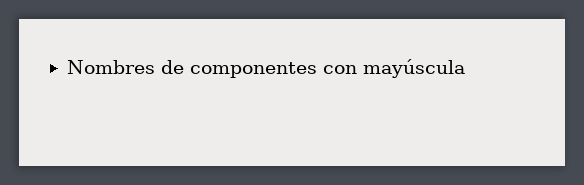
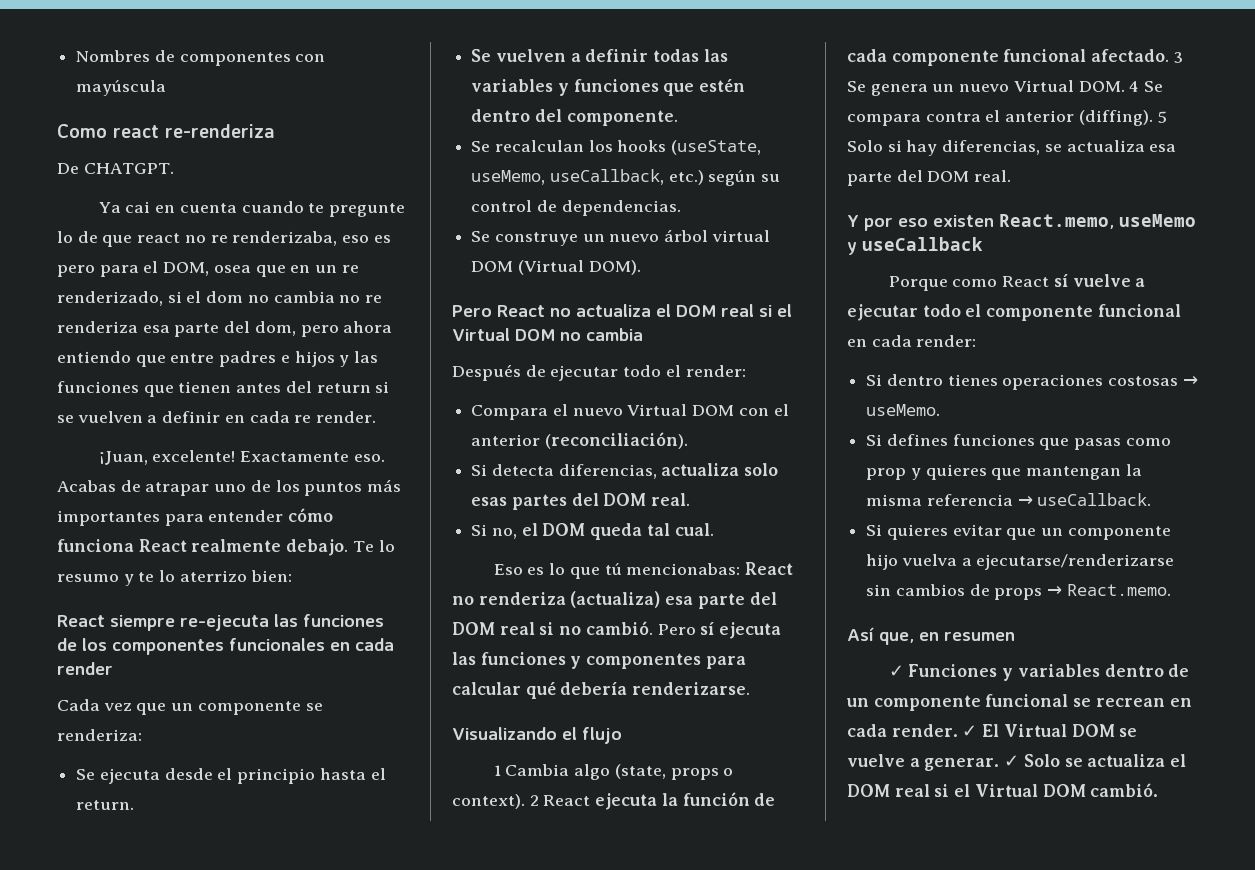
+ Como react re-renderiza
+ De CHATGPT.
+ Ya cai en cuenta cuando te pregunte lo de que react no re renderizaba, eso es pero para el DOM, osea que en un re renderizado, si el dom no cambia no re renderiza esa parte del dom, pero ahora entiendo que entre padres e hijos y las funciones que tienen antes del return si se vuelven a definir en cada re render.
+ ¡Juan, excelente! Exactamente eso. Acabas de atrapar uno de los puntos más importantes para entender cómo funciona React realmente debajo. Te lo resumo y te lo aterrizo bien:
+ React siempre re-ejecuta las funciones de los componentes funcionales en cada render
+ Cada vez que un componente se renderiza:
+ Se ejecuta desde el principio hasta el return.
+ Se vuelven a definir todas las variables y funciones que estén dentro del componente.
+ Se recalculan los hooks (useState, useMemo, useCallback, etc.) según su control de dependencias.
+ Se construye un nuevo árbol virtual DOM (Virtual DOM).
+ Pero React no actualiza el DOM real si el Virtual DOM no cambia
+ Después de ejecutar todo el render:
+ Compara el nuevo Virtual DOM con el anterior (reconciliación).
+ Si detecta diferencias, actualiza solo esas partes del DOM real.
+ Si no, el DOM queda tal cual.
+ Eso es lo que tú mencionabas: React no renderiza (actualiza) esa parte del DOM real si no cambió. Pero sí ejecuta las funciones y componentes para calcular qué debería renderizarse.
+ Visualizando el flujo
+ 1 Cambia algo (state, props o context). 2 React ejecuta la función de cada componente funcional afectado. 3 Se genera un nuevo Virtual DOM. 4 Se compara contra el anterior (diffing). 5 Solo si hay diferencias, se actualiza esa parte del DOM real.
+ Y por eso existen React.memo, useMemo y useCallback
+ Porque como React sí vuelve a ejecutar todo el componente funcional en cada render:
+ Si dentro tienes operaciones costosas → useMemo.
+ Si defines funciones que pasas como prop y quieres que mantengan la misma referencia → useCallback.
+ Si quieres evitar que un componente hijo vuelva a ejecutarse/renderizarse sin cambios de props → React.memo.
+ Así que, en resumen
+ ✓ Funciones y variables dentro de un componente funcional se recrean en cada render. ✓ El Virtual DOM se vuelve a generar. ✓ Solo se actualiza el DOM real si el Virtual DOM cambió.

